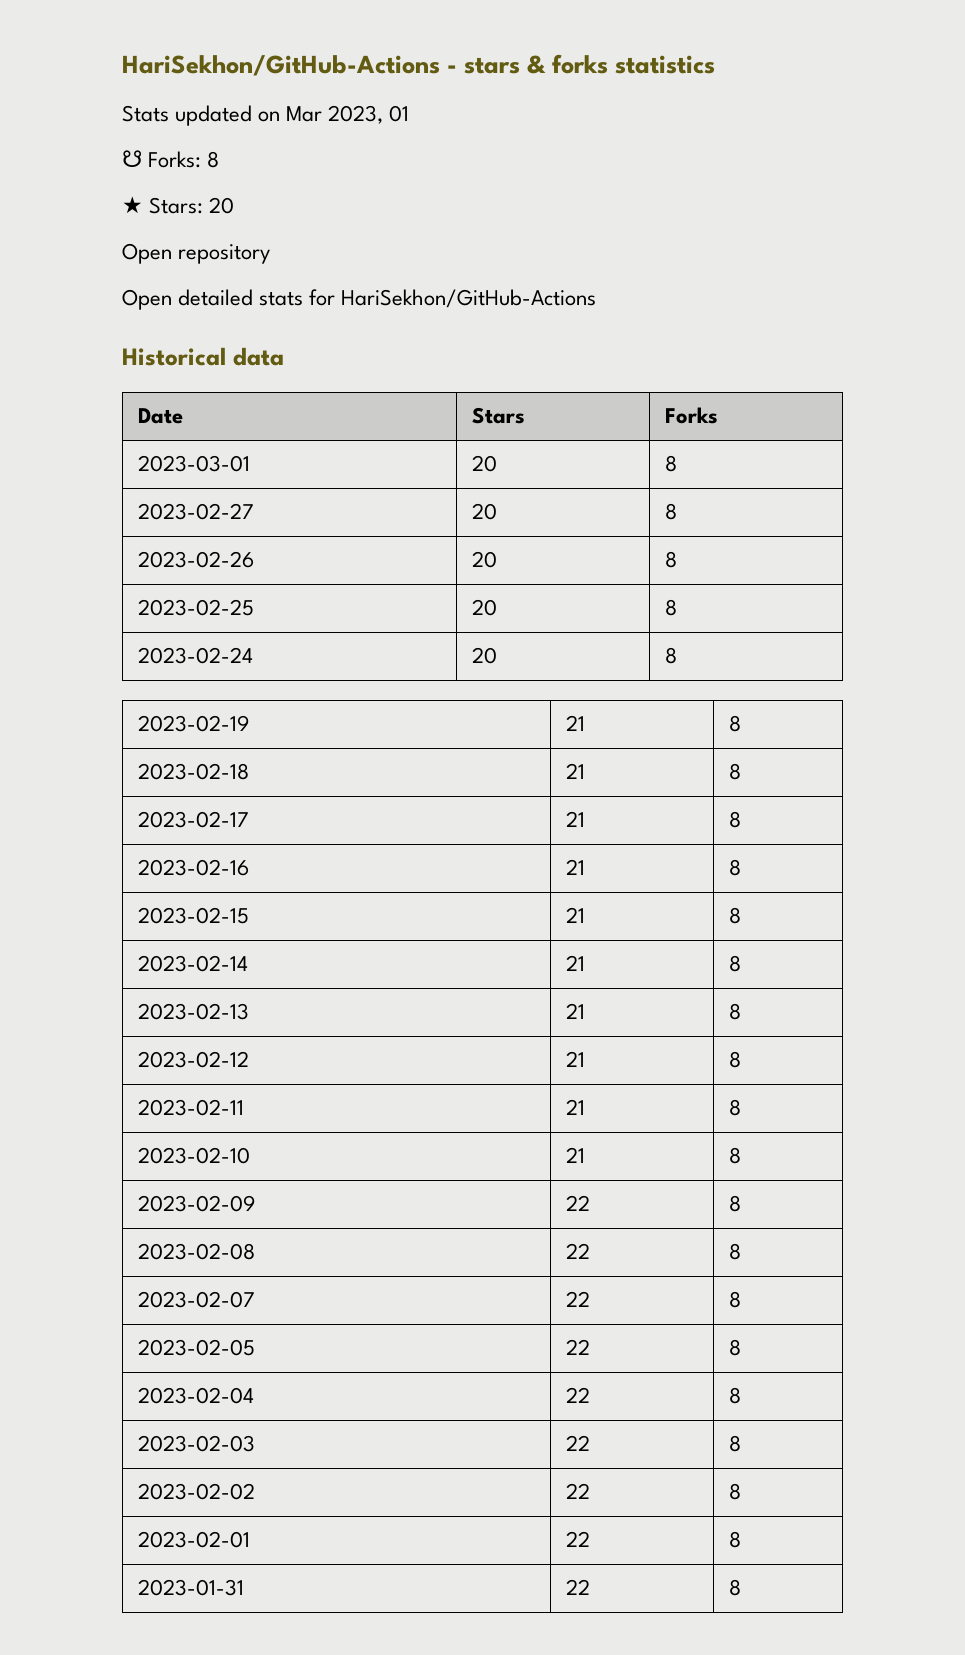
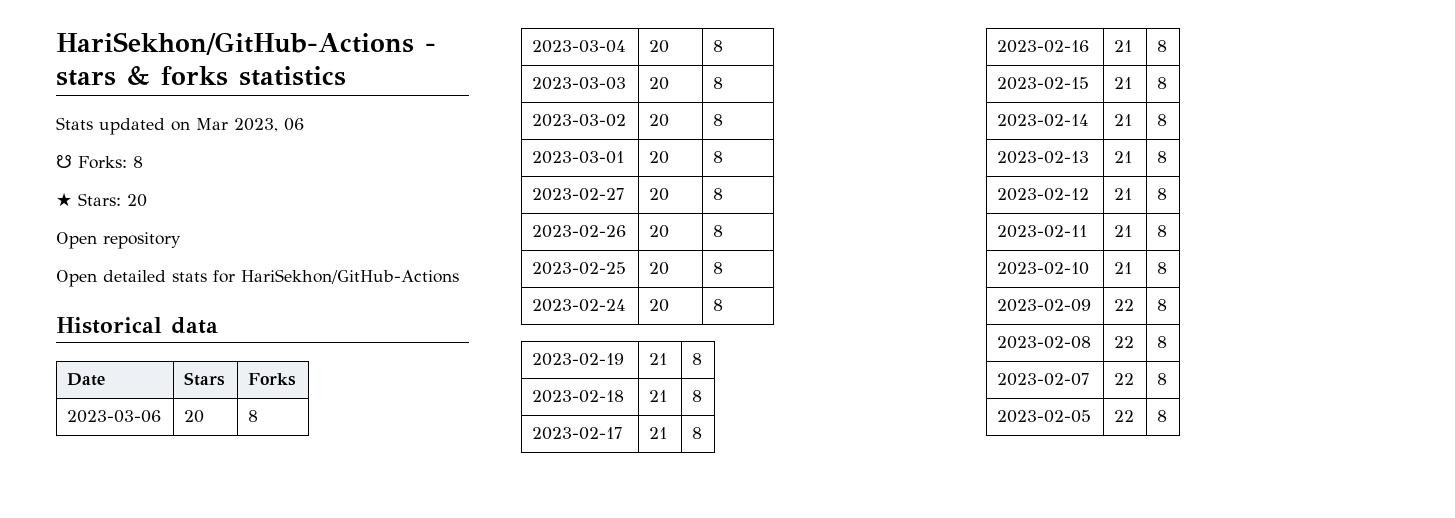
- Stats updated on Mar 2023, 01
+ Stats updated on Mar 2023, 06
+ 2023-03-06 | 20 | 8
+ 2023-03-04 | 20 | 8
+ 2023-03-03 | 20 | 8
+ 2023-03-02 | 20 | 8
- 2023-02-04 | 22 | 8
- 2023-02-03 | 22 | 8
- 2023-02-02 | 22 | 8
- 2023-02-01 | 22 | 8
- 2023-01-31 | 22 | 8

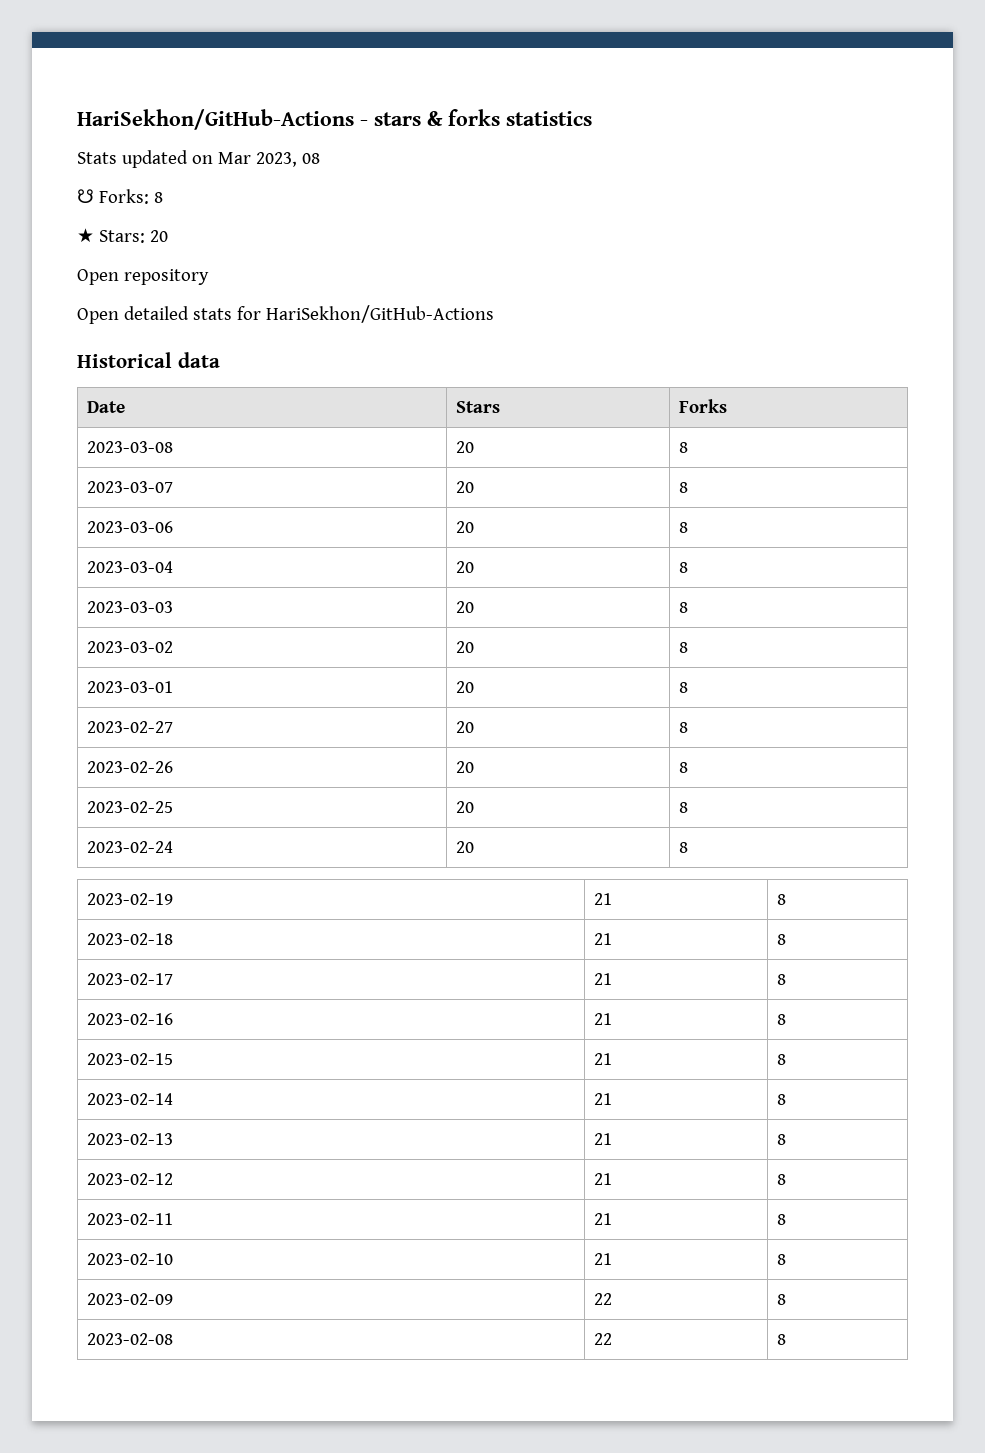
- Stats updated on Mar 2023, 06
+ Stats updated on Mar 2023, 08
+ 2023-03-08 | 20 | 8
+ 2023-03-07 | 20 | 8
- 2023-02-07 | 22 | 8
- 2023-02-05 | 22 | 8

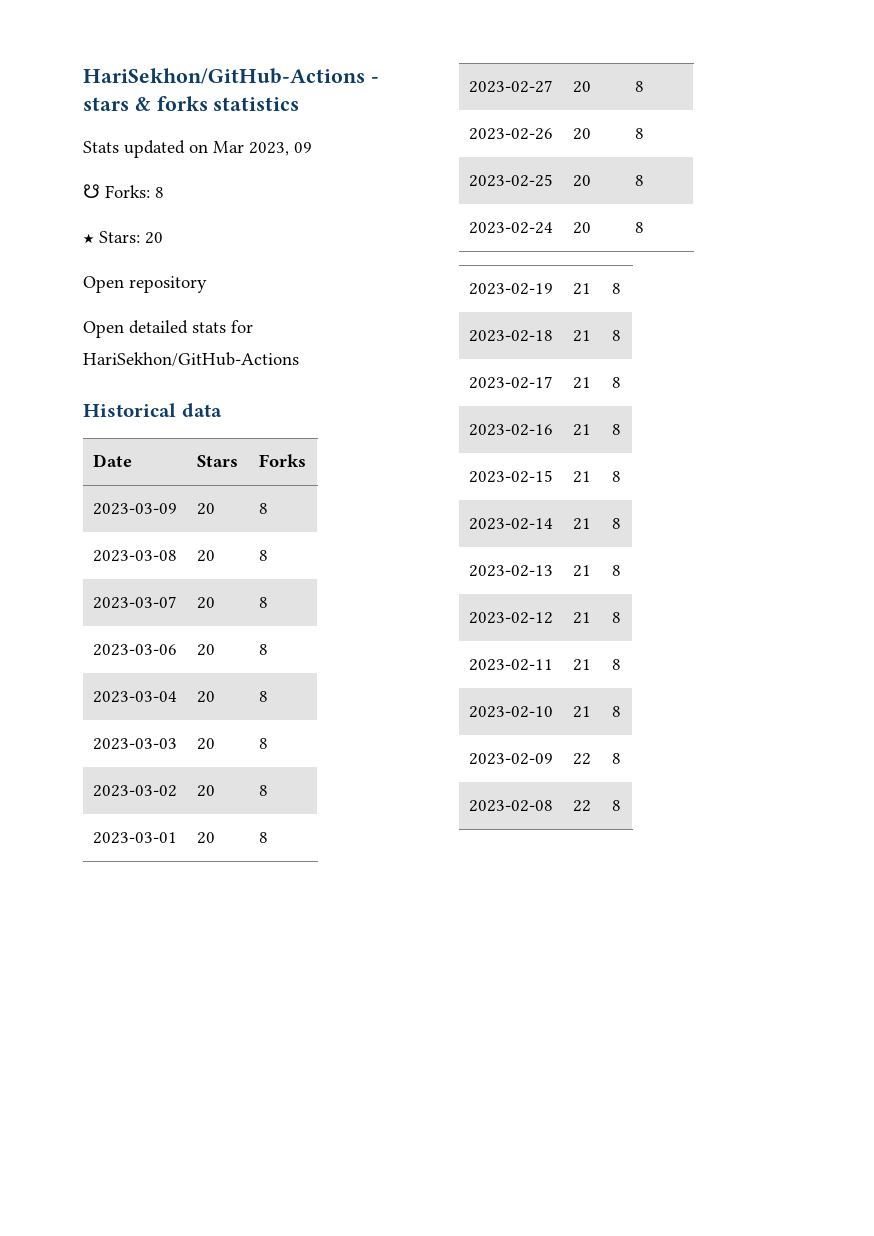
- Stats updated on Mar 2023, 08
+ Stats updated on Mar 2023, 09
+ 2023-03-09 | 20 | 8

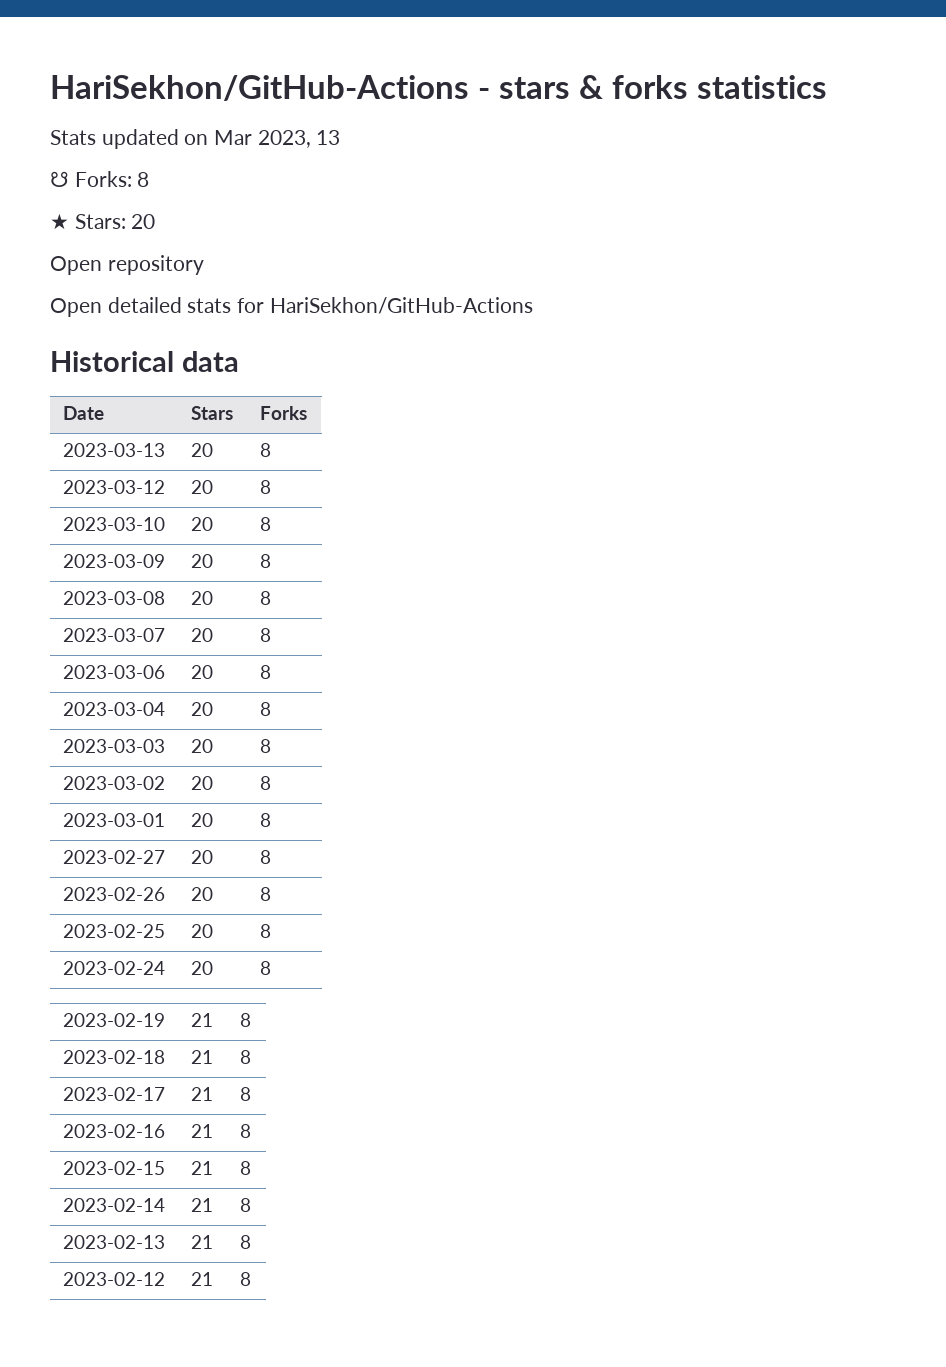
- Stats updated on Mar 2023, 09
+ Stats updated on Mar 2023, 13
+ 2023-03-13 | 20 | 8
+ 2023-03-12 | 20 | 8
+ 2023-03-10 | 20 | 8
- 2023-02-11 | 21 | 8
- 2023-02-10 | 21 | 8
- 2023-02-09 | 22 | 8
- 2023-02-08 | 22 | 8

